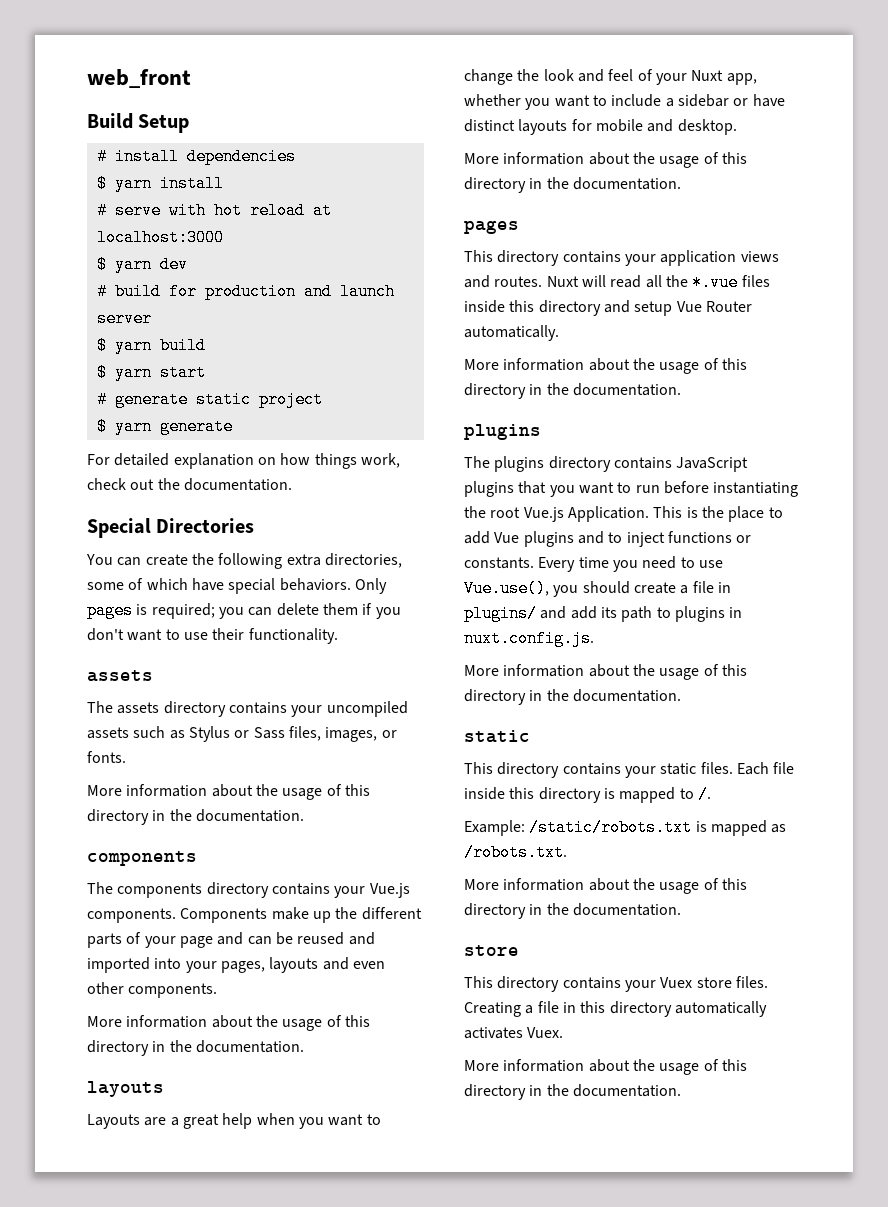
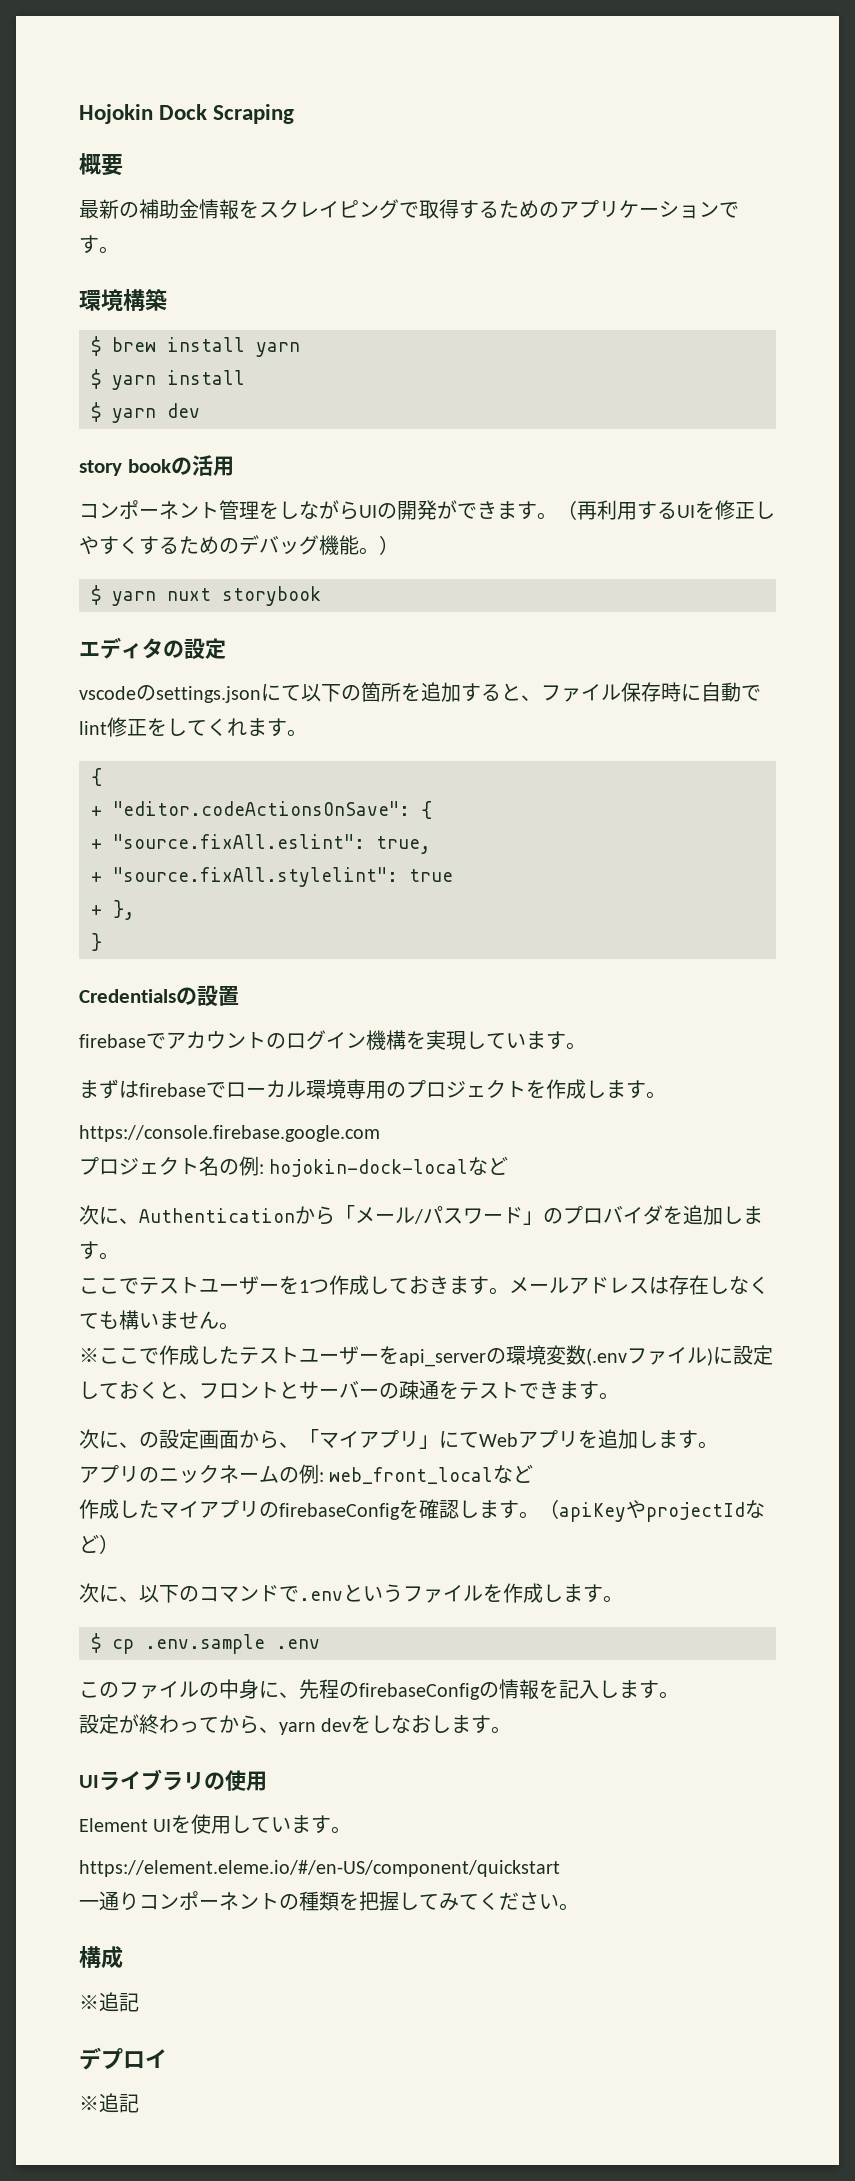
- web_front
- Build Setup
- # install dependencies
+ Hojokin Dock Scraping
+ 概要
+ 最新の補助金情報をスクレイピングで取得するためのアプリケーションです。
+ 環境構築
+ $ brew install yarn
  $ yarn install
- # serve with hot reload at localhost:3000
  $ yarn dev
- # build for production and launch server
- $ yarn build
- $ yarn start
- # generate static project
- $ yarn generate
- For detailed explanation on how things work, check out the documentation.
- Special Directories
- You can create the following extra directories, some of which have special behaviors. Only pages is required; you can delete them if you don't want to use their functionality.
- assets
- The assets directory contains your uncompiled assets such as Stylus or Sass files, images, or fonts.
- More information about the usage of this directory in the documentation.
- components
- The components directory contains your Vue.js components. Components make up the different parts of your page and can be reused and imported into your pages, layouts and even other components.
- More information about the usage of this directory in the documentation.
- layouts
- Layouts are a great help when you want to change the look and feel of your Nuxt app, whether you want to include a sidebar or have distinct layouts for mobile and desktop.
- More information about the usage of this directory in the documentation.
- pages
- This directory contains your application views and routes. Nuxt will read all the *.vue files inside this directory and setup Vue Router automatically.
- More information about the usage of this directory in the documentation.
- plugins
- The plugins directory contains JavaScript plugins that you want to run before instantiating the root Vue.js Application. This is the place to add Vue plugins and to inject functions or constants. Every time you need to use Vue.use(), you should create a file in plugins/ and add its path to plugins in nuxt.config.js.
- More information about the usage of this directory in the documentation.
- static
- This directory contains your static files. Each file inside this directory is mapped to /.
- Example: /static/robots.txt is mapped as /robots.txt.
- More information about the usage of this directory in the documentation.
- store
- This directory contains your Vuex store files. Creating a file in this directory automatically activates Vuex.
- More information about the usage of this directory in the documentation.
+ story bookの活用
+ コンポーネント管理をしながらUIの開発ができます。（再利用するUIを修正しやすくするためのデバッグ機能。）
+ $ yarn nuxt storybook
+ エディタの設定
+ vscodeのsettings.jsonにて以下の箇所を追加すると、ファイル保存時に自動でlint修正をしてくれます。
+ {
+ + "editor.codeActionsOnSave": {
+ + "source.fixAll.eslint": true,
+ + "source.fixAll.stylelint": true
+ + },
+ }
+ Credentialsの設置
+ firebaseでアカウントのログイン機構を実現しています。
+ まずはfirebaseでローカル環境専用のプロジェクトを作成します。
+ https://console.firebase.google.com
+ プロジェクト名の例: hojokin-dock-localなど
+ 次に、Authenticationから「メール/パスワード」のプロバイダを追加します。
+ ここでテストユーザーを1つ作成しておきます。メールアドレスは存在しなくても構いません。
+ ※ここで作成したテストユーザーをapi_serverの環境変数(.envファイル)に設定しておくと、フロントとサーバーの疎通をテストできます。
+ 次に、の設定画面から、「マイアプリ」にてWebアプリを追加します。
+ アプリのニックネームの例: web_front_localなど
+ 作成したマイアプリのfirebaseConfigを確認します。（apiKeyやprojectIdなど）
+ 次に、以下のコマンドで.envというファイルを作成します。
+ $ cp .env.sample .env
+ このファイルの中身に、先程のfirebaseConfigの情報を記入します。
+ 設定が終わってから、yarn devをしなおします。
+ UIライブラリの使用
+ Element UIを使用しています。
+ https://element.eleme.io/#/en-US/component/quickstart
+ 一通りコンポーネントの種類を把握してみてください。
+ 構成
+ ※追記
+ デプロイ
+ ※追記

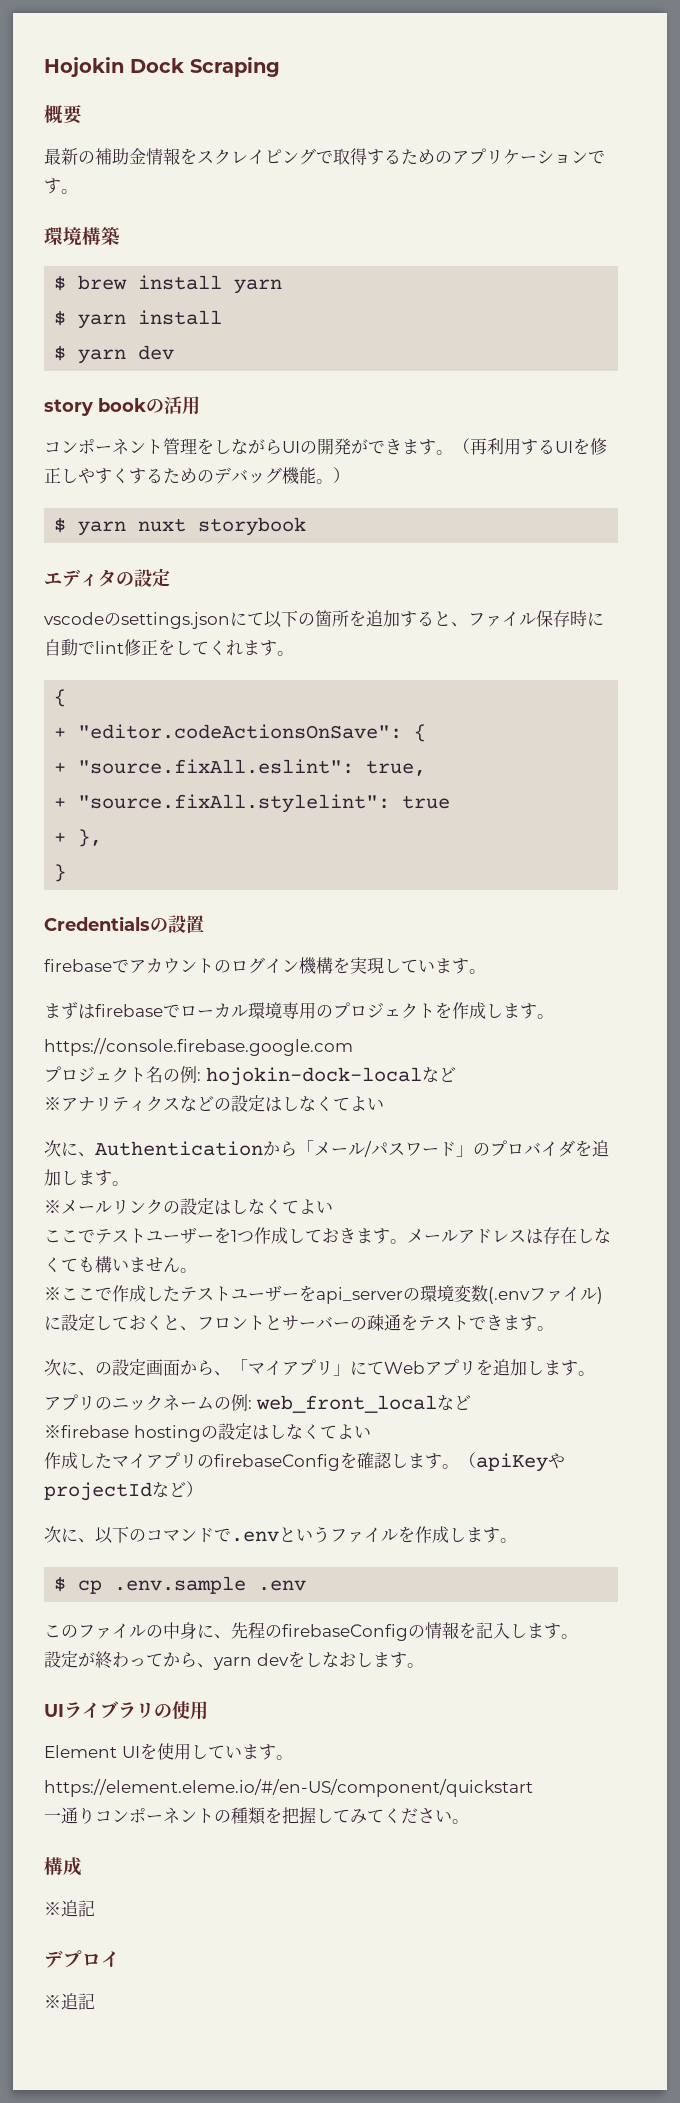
+ ※アナリティクスなどの設定はしなくてよい
+ ※メールリンクの設定はしなくてよい
+ ※firebase hostingの設定はしなくてよい

